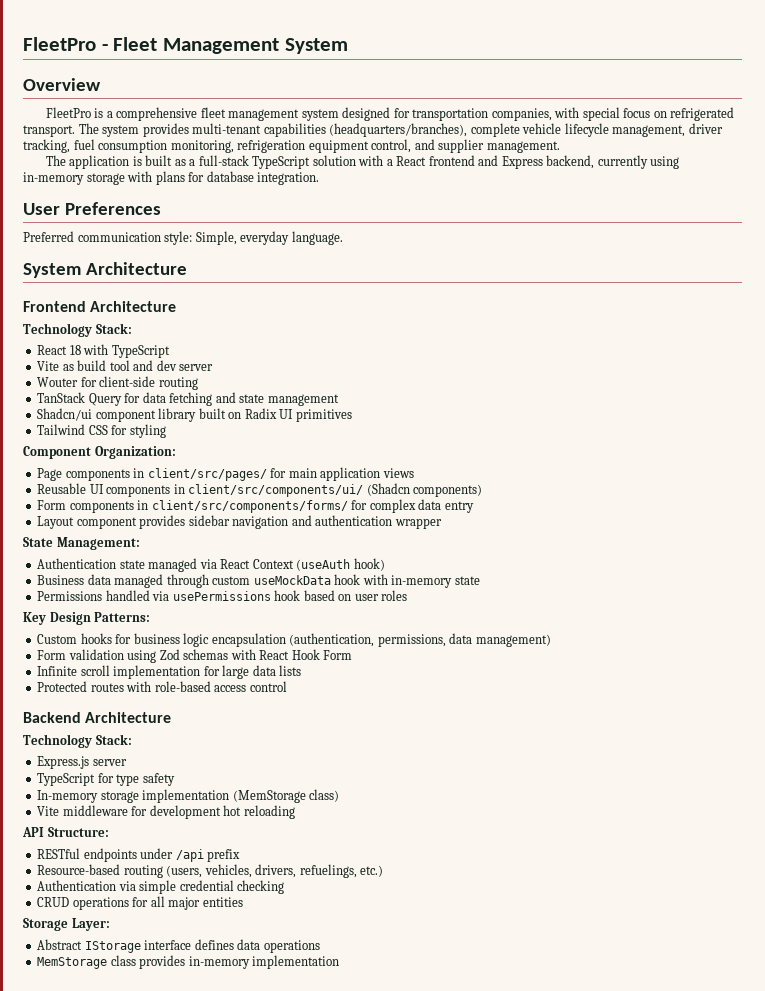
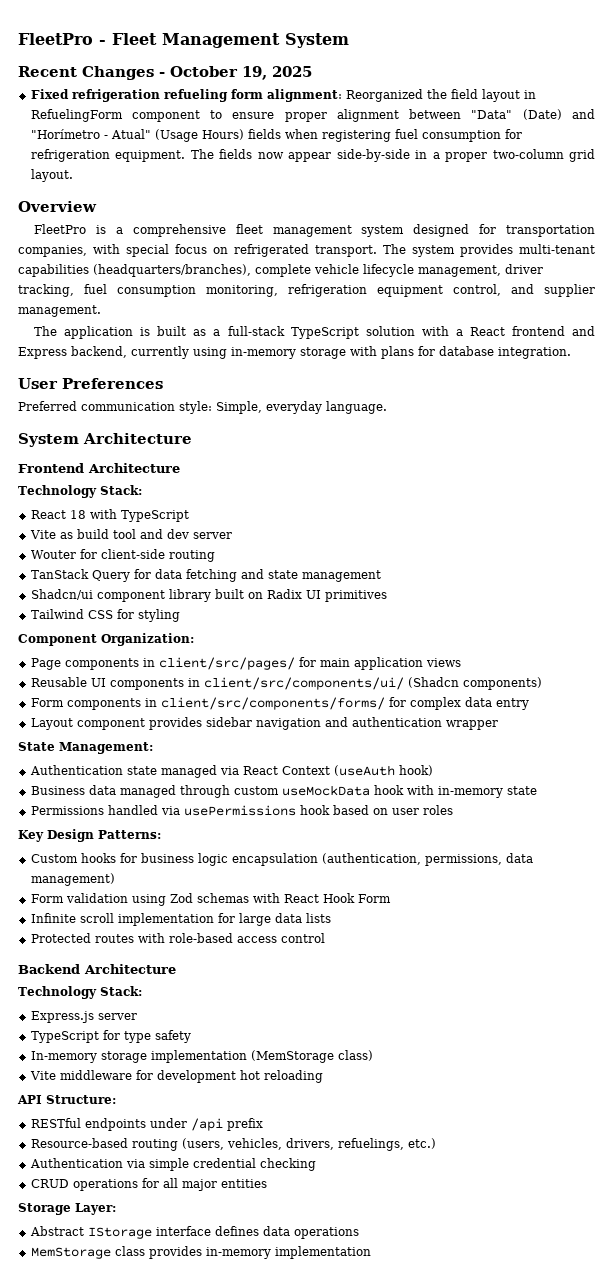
+ Recent Changes - October 19, 2025
+ Fixed refrigeration refueling form alignment: Reorganized the field layout in RefuelingForm component to ensure proper alignment between "Data" (Date) and "Horímetro - Atual" (Usage Hours) fields when registering fuel consumption for refrigeration equipment. The fields now appear side-by-side in a proper two-column grid layout.

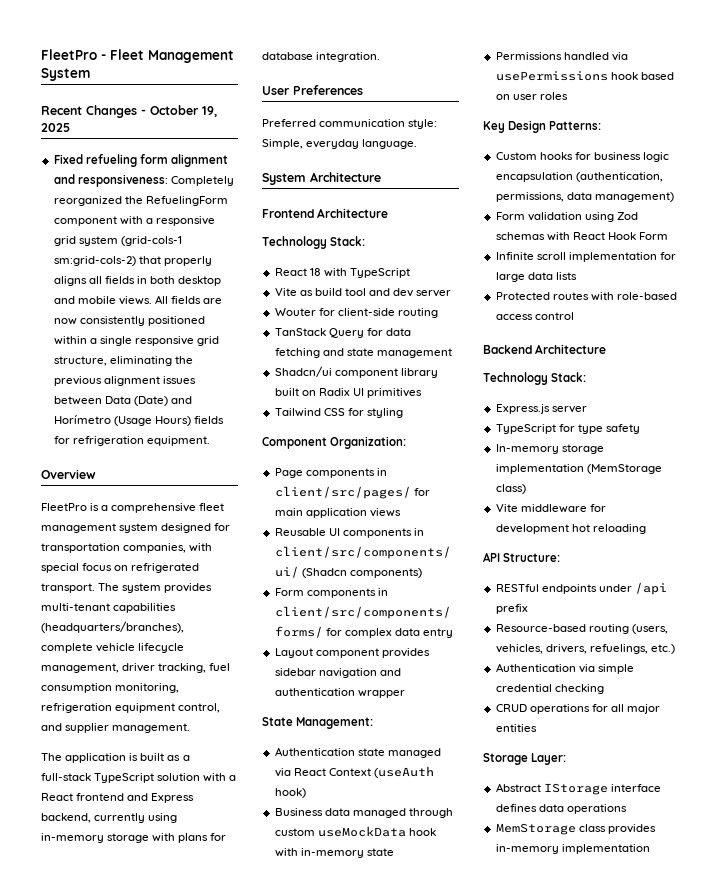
- Fixed refrigeration refueling form alignment: Reorganized the field layout in RefuelingForm component to ensure proper alignment between "Data" (Date) and "Horímetro - Atual" (Usage Hours) fields when registering fuel consumption for refrigeration equipment. The fields now appear side-by-side in a proper two-column grid layout.
+ Fixed refueling form alignment and responsiveness: Completely reorganized the RefuelingForm component with a responsive grid system (grid-cols-1 sm:grid-cols-2) that properly aligns all fields in both desktop and mobile views. All fields are now consistently positioned within a single responsive grid structure, eliminating the previous alignment issues between Data (Date) and Horímetro (Usage Hours) fields for refrigeration equipment.

